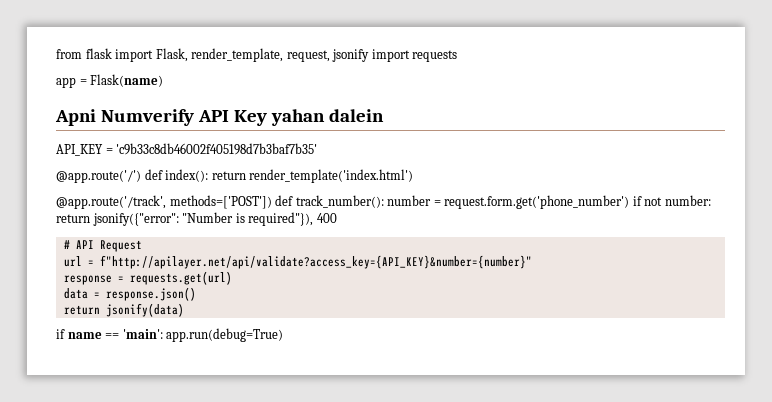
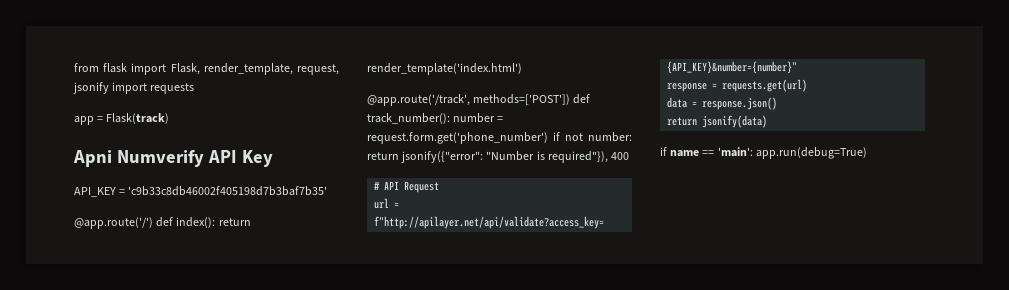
- app = Flask(name)
+ app = Flask(track)
- Apni Numverify API Key yahan dalein
+ Apni Numverify API Key

